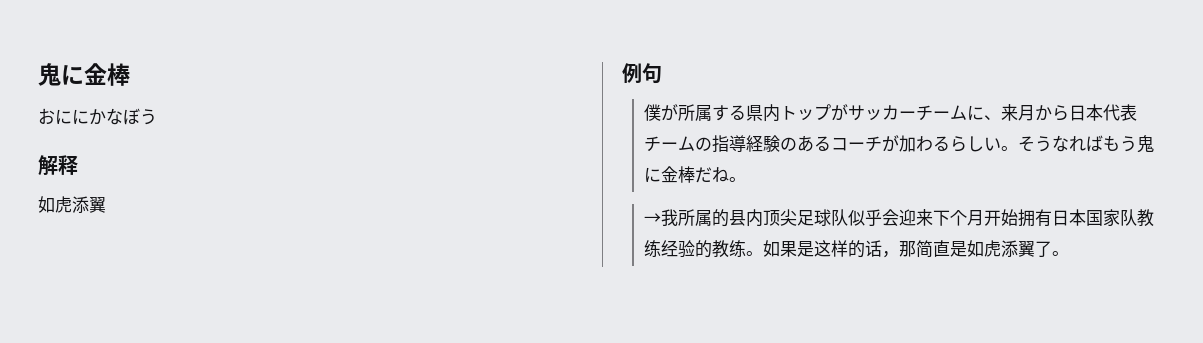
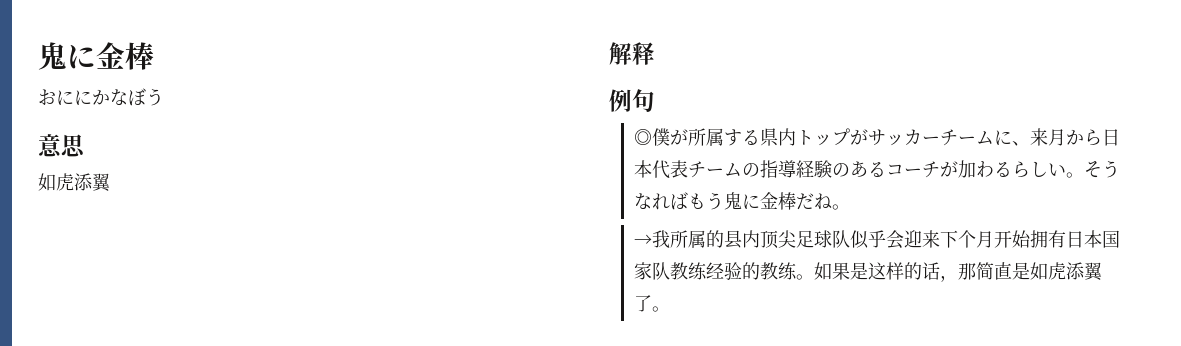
+ 意思
+ 如虎添翼
  解释
- 如虎添翼
- 僕が所属する県内トップがサッカーチームに、来月から日本代表チームの指導経験のあるコーチが加わるらしい。
+ ◎僕が所属する県内トップがサッカーチームに、来月から日本代表チームの指導経験のあるコーチが加わるらしい。

